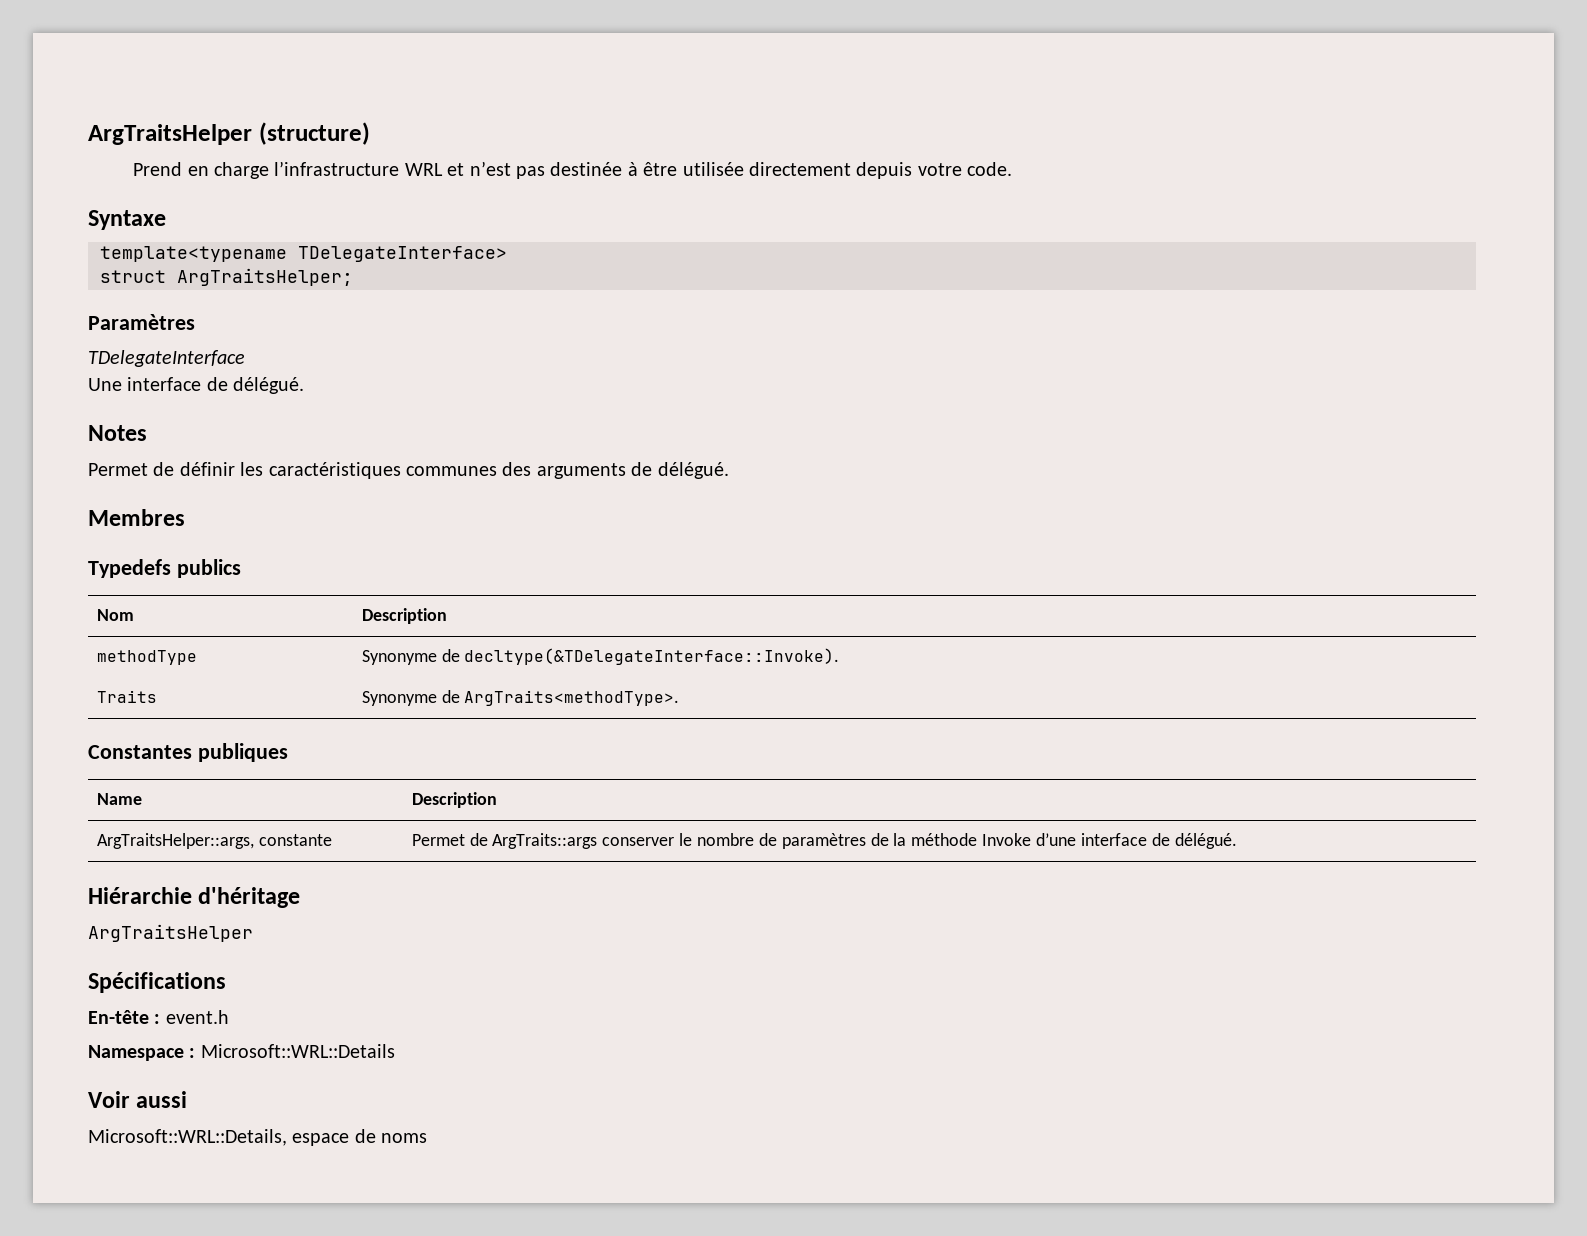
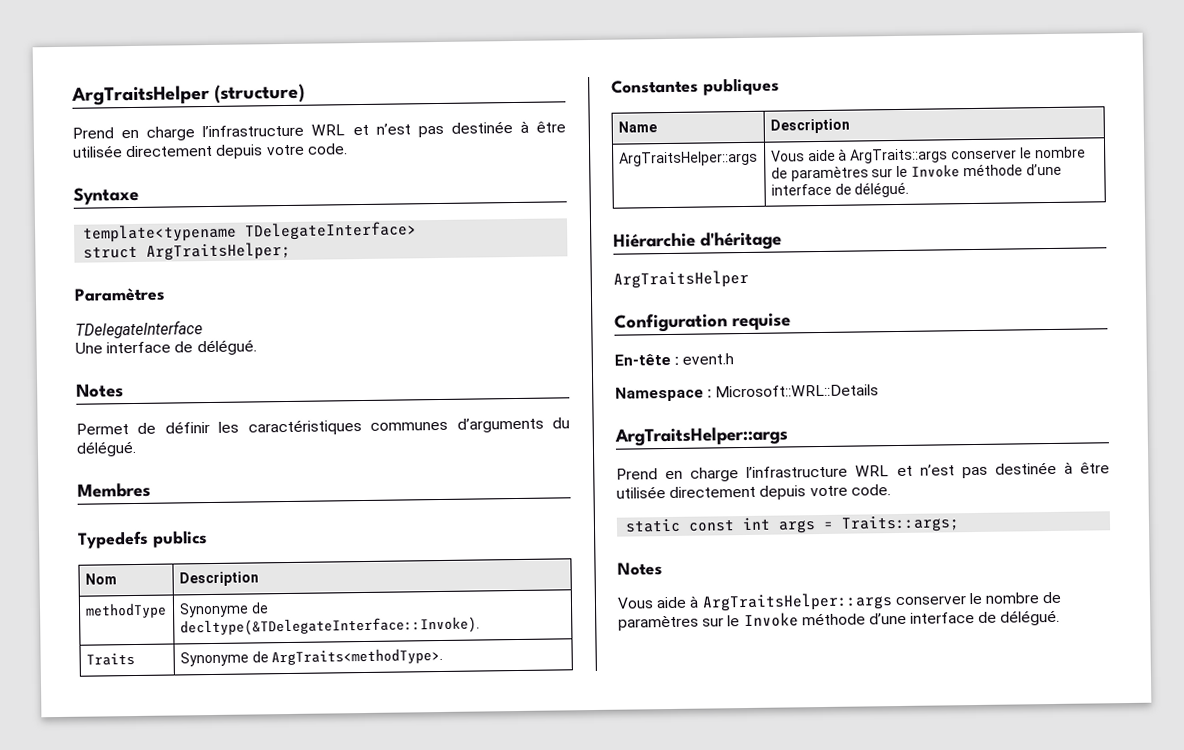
- Permet de définir les caractéristiques communes des arguments de délégué.
+ Permet de définir les caractéristiques communes d’arguments du délégué.
- ArgTraitsHelper::args, constante | Permet de ArgTraits::args conserver le nombre de paramètres de la méthode Invoke d’une interface de délégué.
+ ArgTraitsHelper::args | Vous aide à ArgTraits::args conserver le nombre de paramètres sur le Invoke méthode d’une interface de délégué.
- Spécifications
+ Configuration requise
  Namespace : Microsoft::WRL::Details
- Voir aussi
- Microsoft::WRL::Details, espace de noms
+ ArgTraitsHelper::args
+ Prend en charge l’infrastructure WRL et n’est pas destinée à être utilisée directement depuis votre code.
+ static const int args = Traits::args;
+ Notes
+ Vous aide à ArgTraitsHelper::args conserver le nombre de paramètres sur le Invoke méthode d’une interface de délégué.

